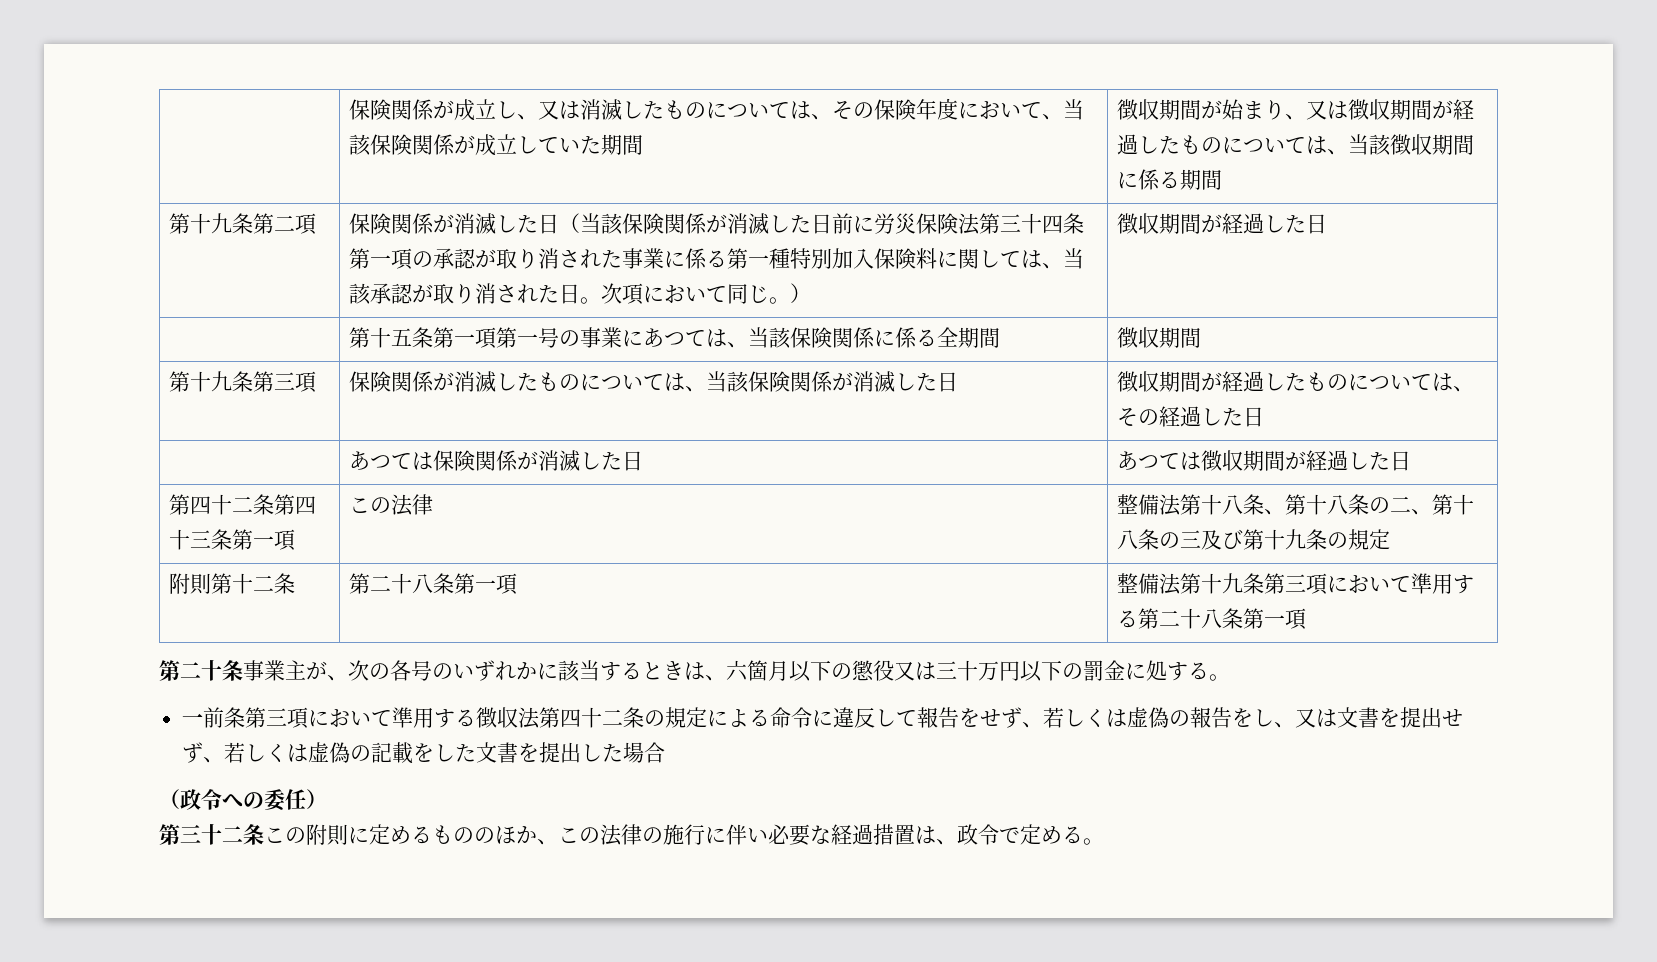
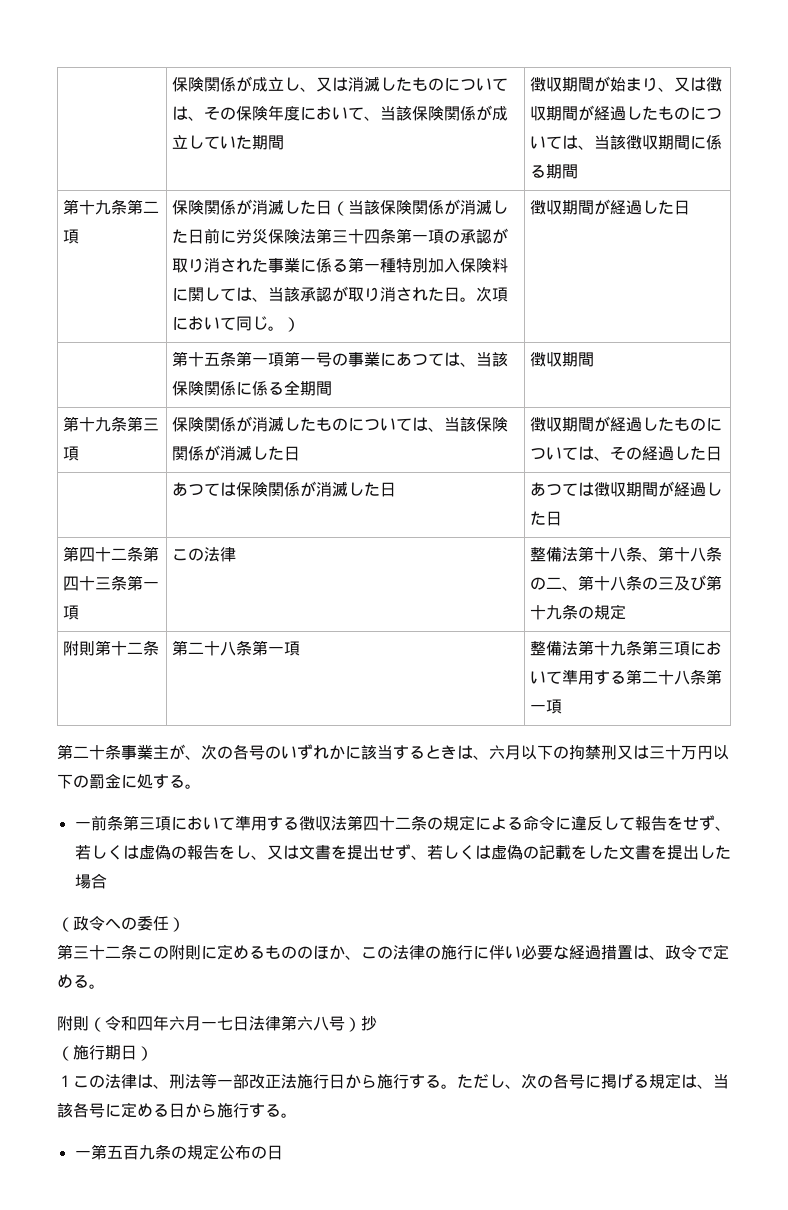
- 第二十条事業主が、次の各号のいずれかに該当するときは、六箇月以下の懲役又は三十万円以下の罰金に処する。
+ 第二十条事業主が、次の各号のいずれかに該当するときは、六月以下の拘禁刑又は三十万円以下の罰金に処する。
+ 附則（令和四年六月一七日法律第六八号）抄
+ （施行期日）
+ １この法律は、刑法等一部改正法施行日から施行する。ただし、次の各号に掲げる規定は、当該各号に定める日から施行する。
+ 一第五百九条の規定公布の日

